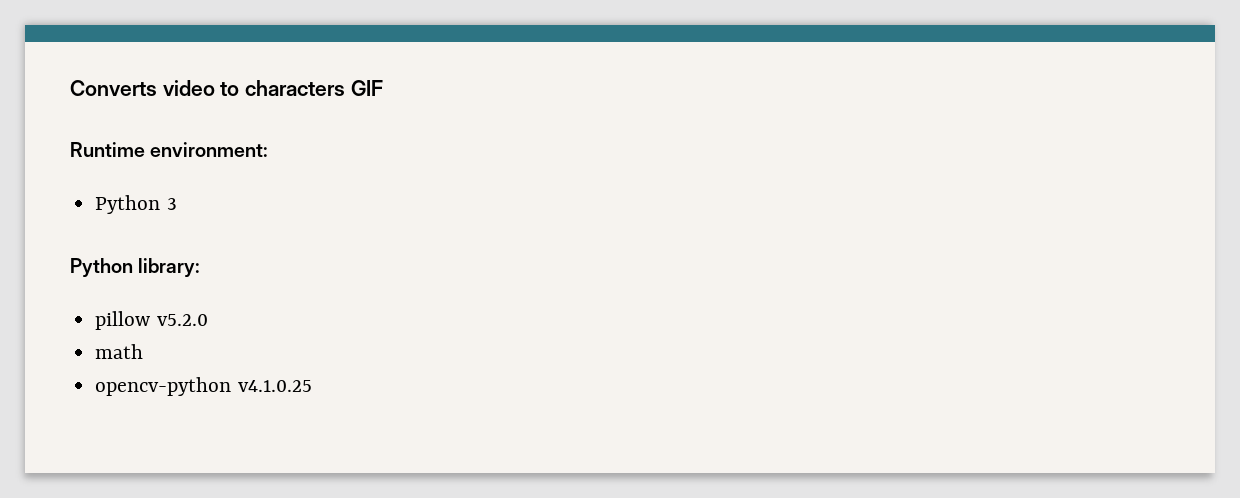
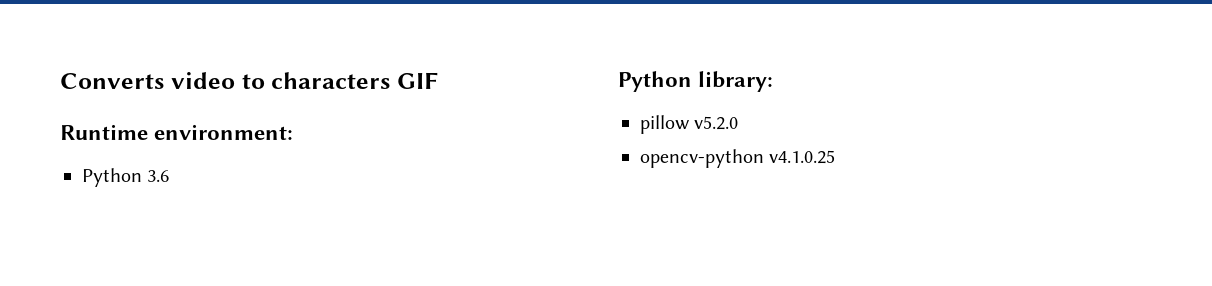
- Python 3
+ Python 3.6
- math

